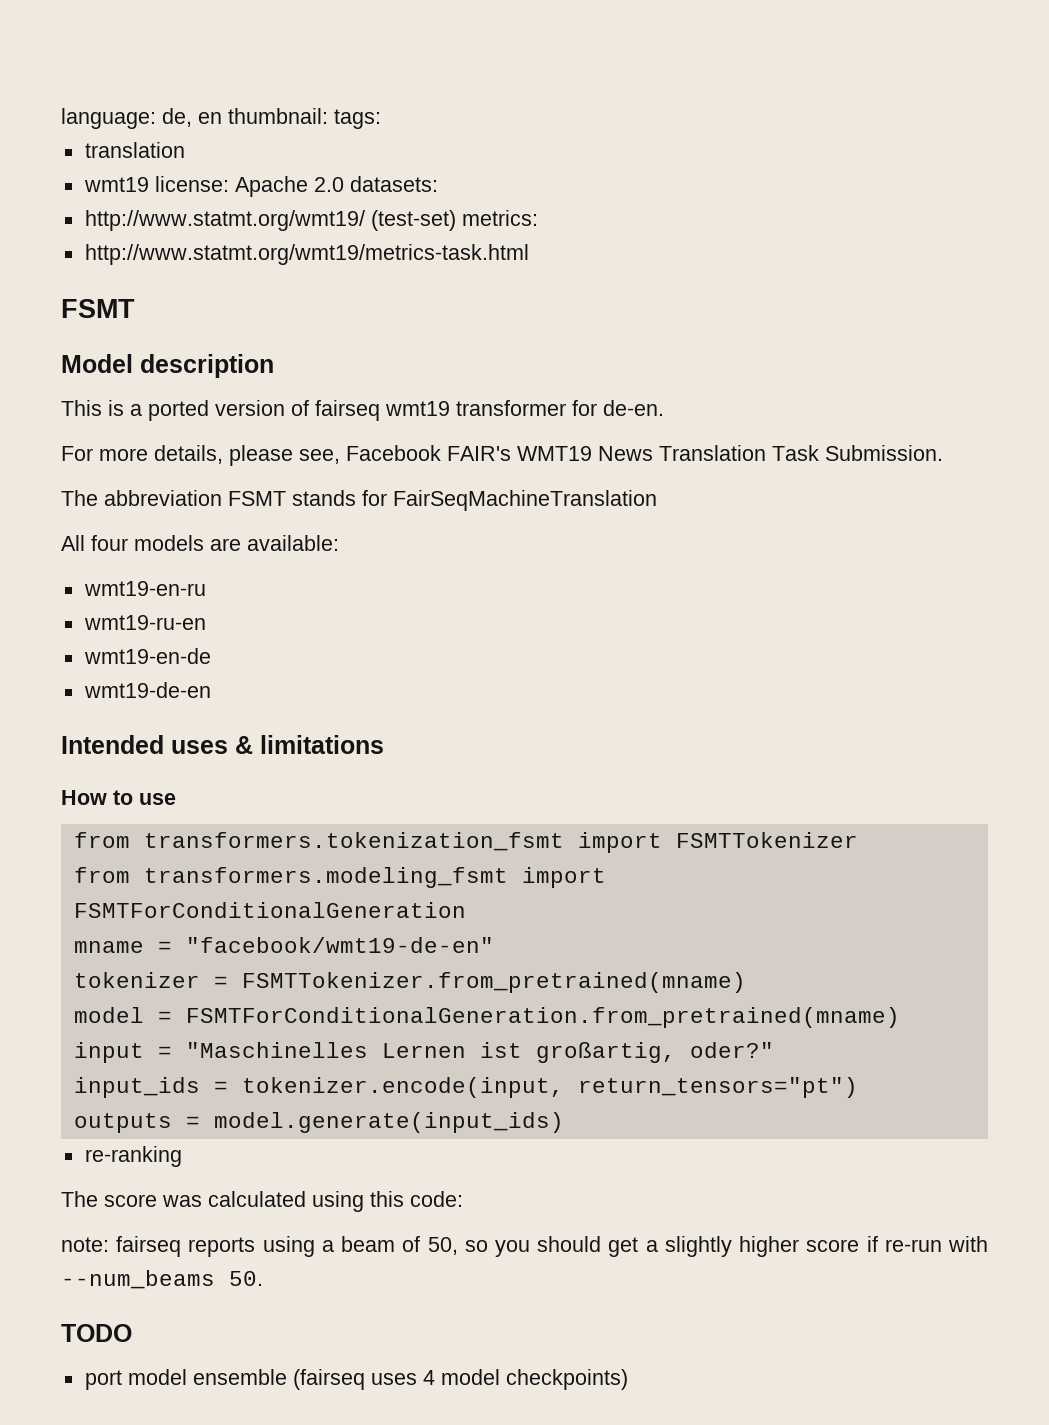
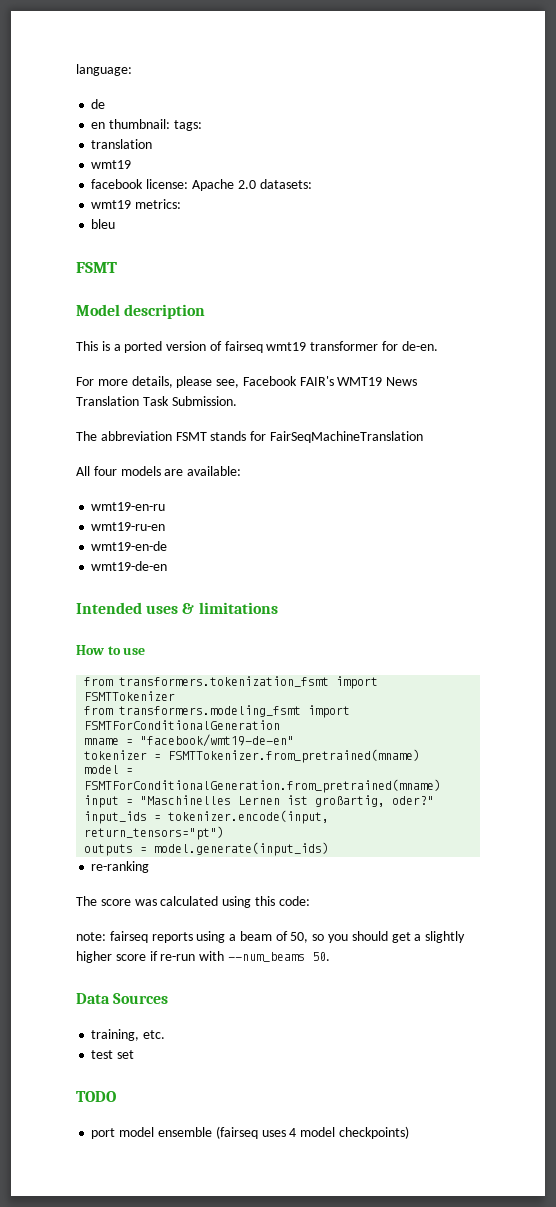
- language: de, en thumbnail: tags:
+ language:
+ de
+ en thumbnail: tags:
  translation
- wmt19 license: Apache 2.0 datasets:
+ wmt19
+ facebook license: Apache 2.0 datasets:
- http://www.statmt.org/wmt19/ (test-set) metrics:
+ wmt19 metrics:
- http://www.statmt.org/wmt19/metrics-task.html
+ bleu
+ Data Sources
+ training, etc.
+ test set

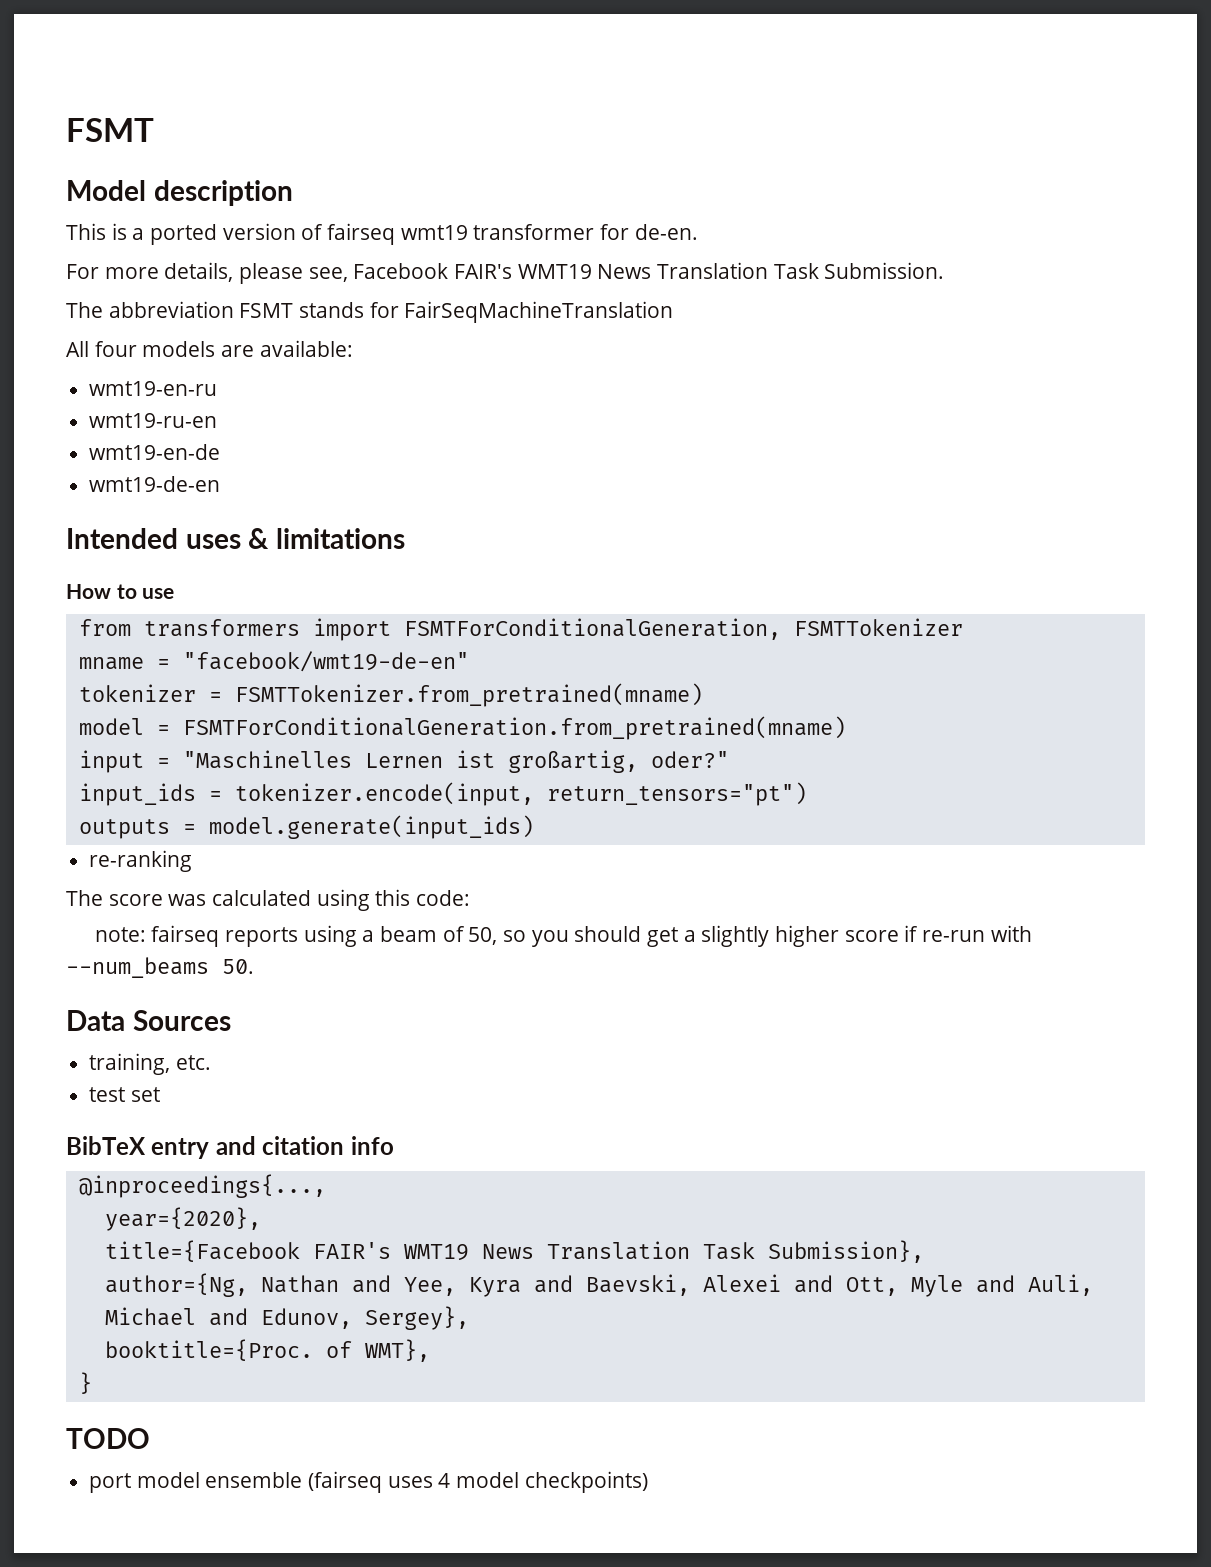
- language:
- de
- en thumbnail: tags:
- translation
- wmt19
- facebook license: Apache 2.0 datasets:
- wmt19 metrics:
- bleu
- from transformers.tokenization_fsmt import FSMTTokenizer
- from transformers.modeling_fsmt import FSMTForConditionalGeneration
+ from transformers import FSMTForConditionalGeneration, FSMTTokenizer
+ BibTeX entry and citation info
+ @inproceedings{...,
+ year={2020},
+ title={Facebook FAIR's WMT19 News Translation Task Submission},
+ author={Ng, Nathan and Yee, Kyra and Baevski, Alexei and Ott, Myle and Auli, Michael and Edunov, Sergey},
+ booktitle={Proc. of WMT},
+ }

